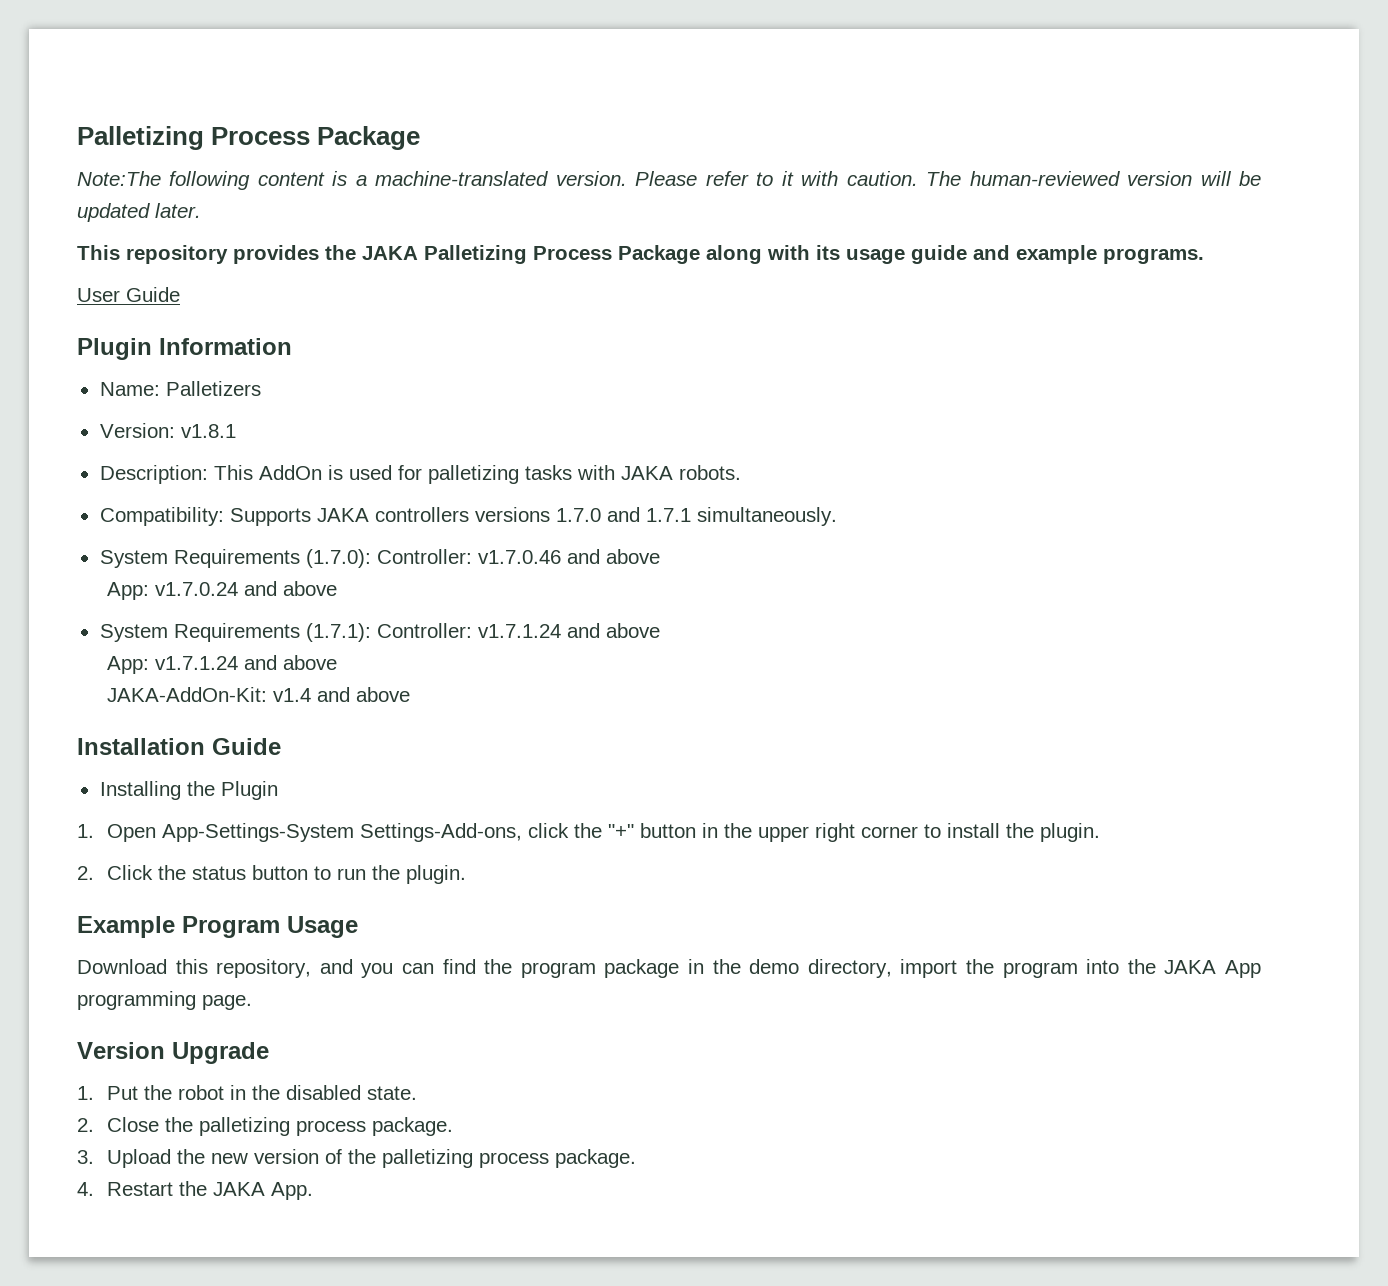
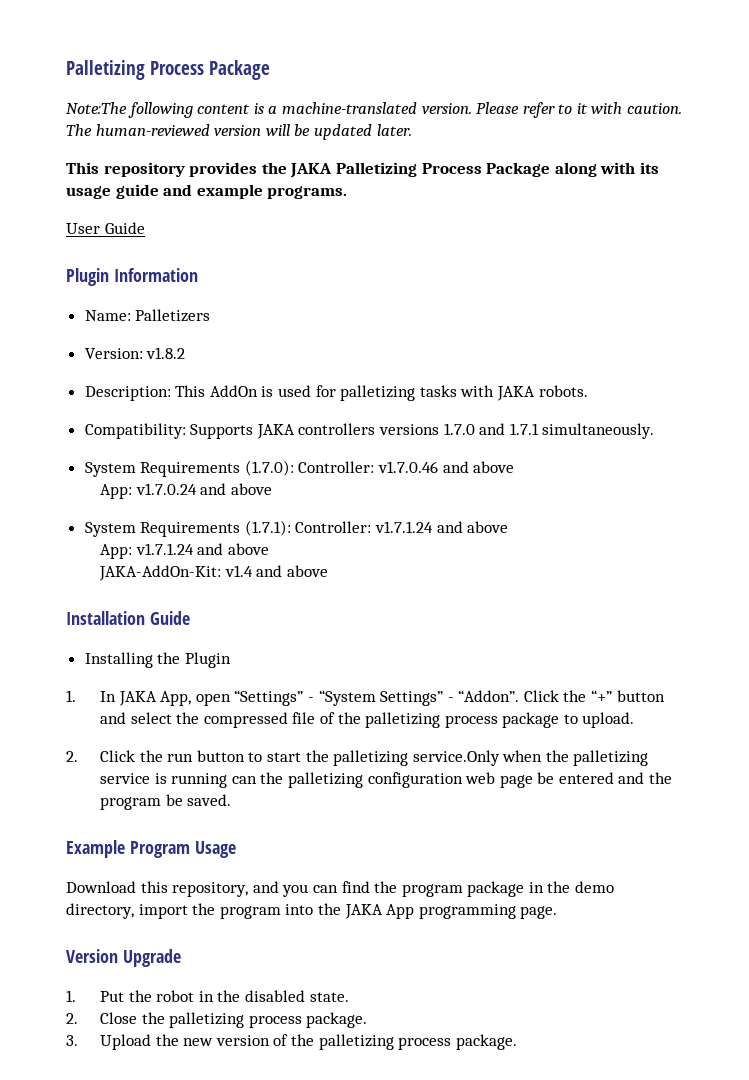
- Version: v1.8.1
+ Version: v1.8.2
- 1. Open App-Settings-System Settings-Add-ons, click the "+" button in the upper right corner to install the plugin.
+ 1. In JAKA App, open “Settings” - “System Settings” - “Addon”. Click the “+” button and select the compressed file of the palletizing process package to upload.
- 2. Click the status button to run the plugin.
+ 2. Click the run button to start the palletizing service.Only when the palletizing service is running can the palletizing configuration web page be entered and the program be saved.
- 4. Restart the JAKA App.

